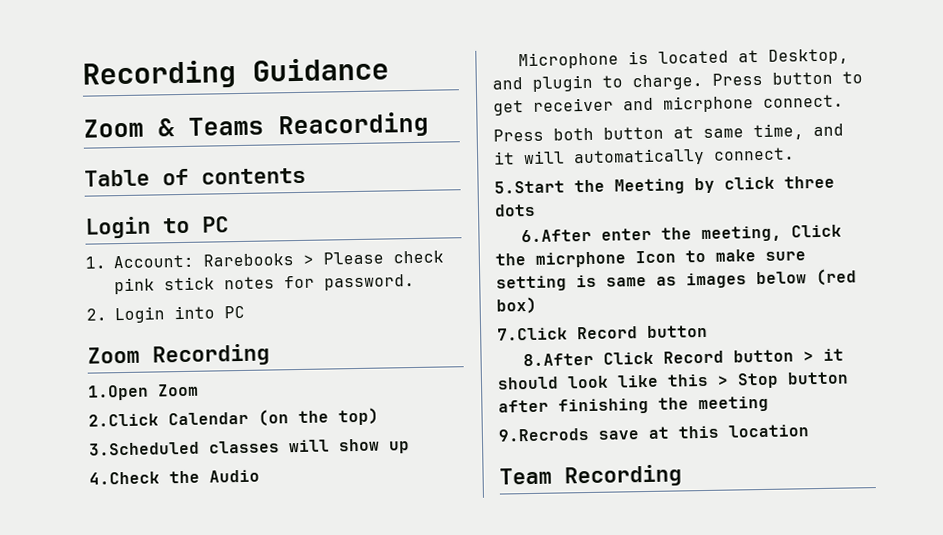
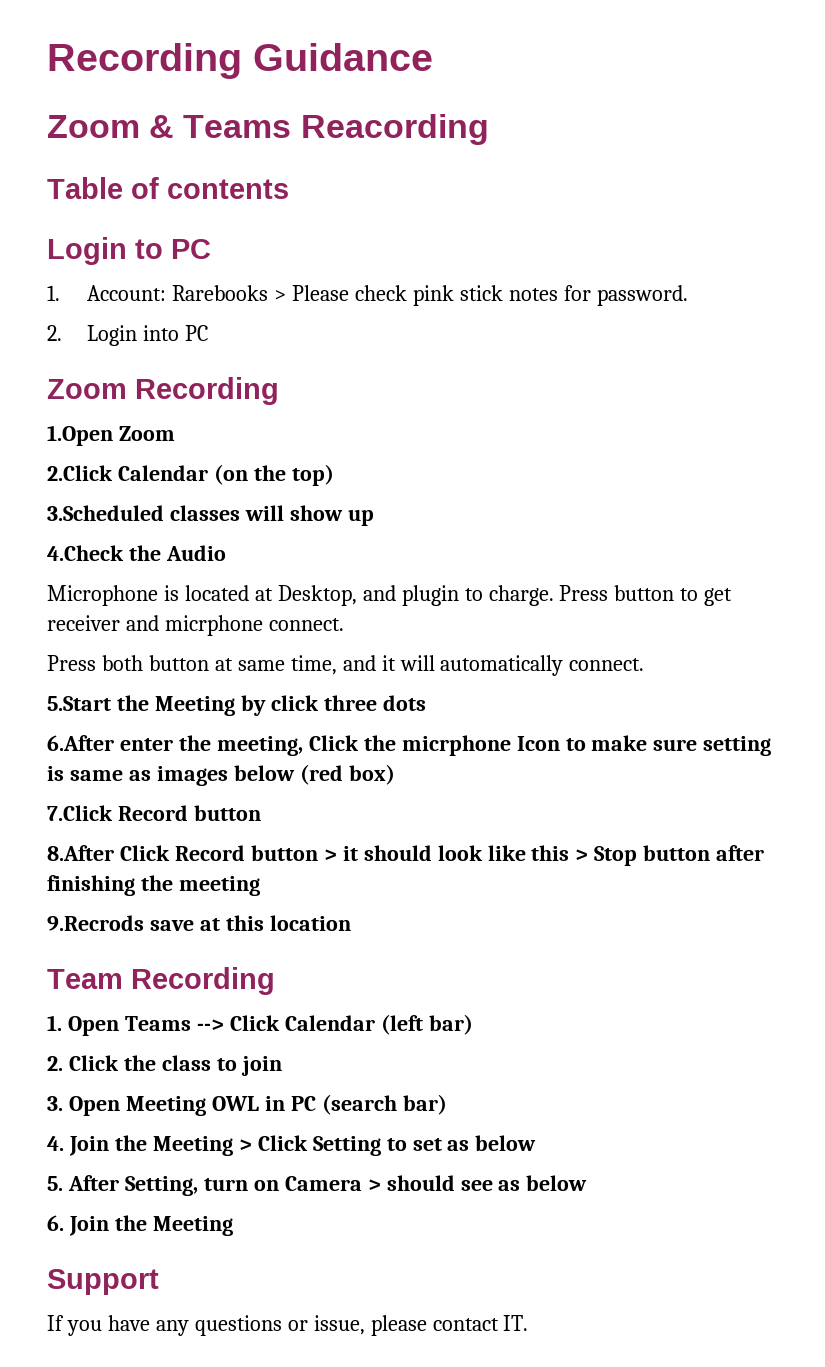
+ 1. Open Teams --> Click Calendar (left bar)
+ 2. Click the class to join
+ 3. Open Meeting OWL in PC (search bar)
+ 4. Join the Meeting > Click Setting to set as below
+ 5. After Setting, turn on Camera > should see as below
+ 6. Join the Meeting
+ Support
+ If you have any questions or issue, please contact IT.

